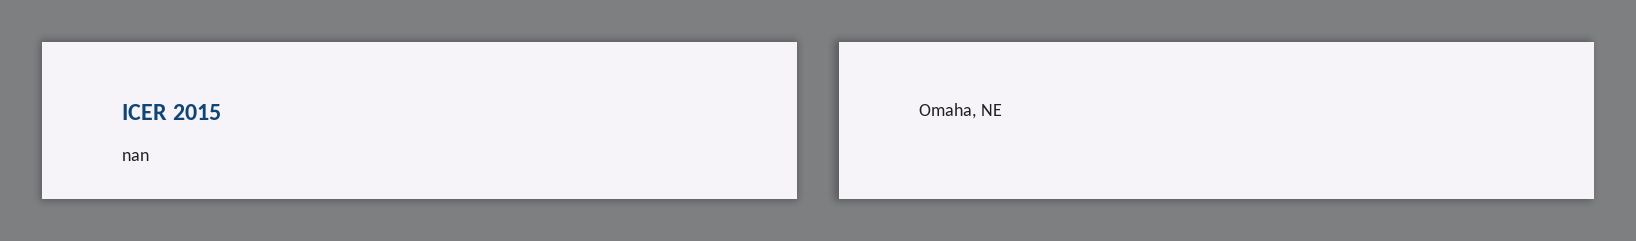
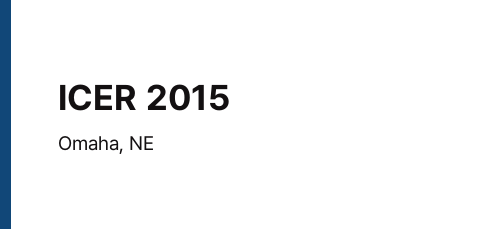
- nan

